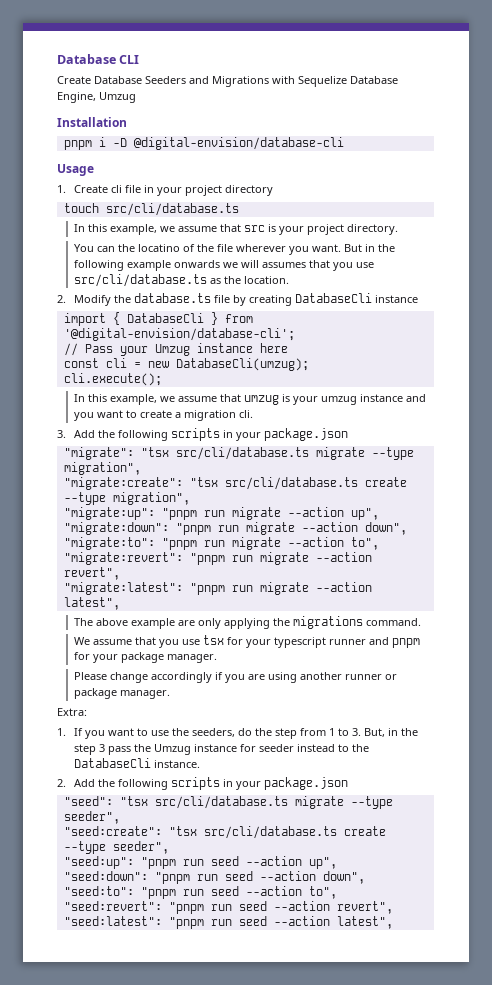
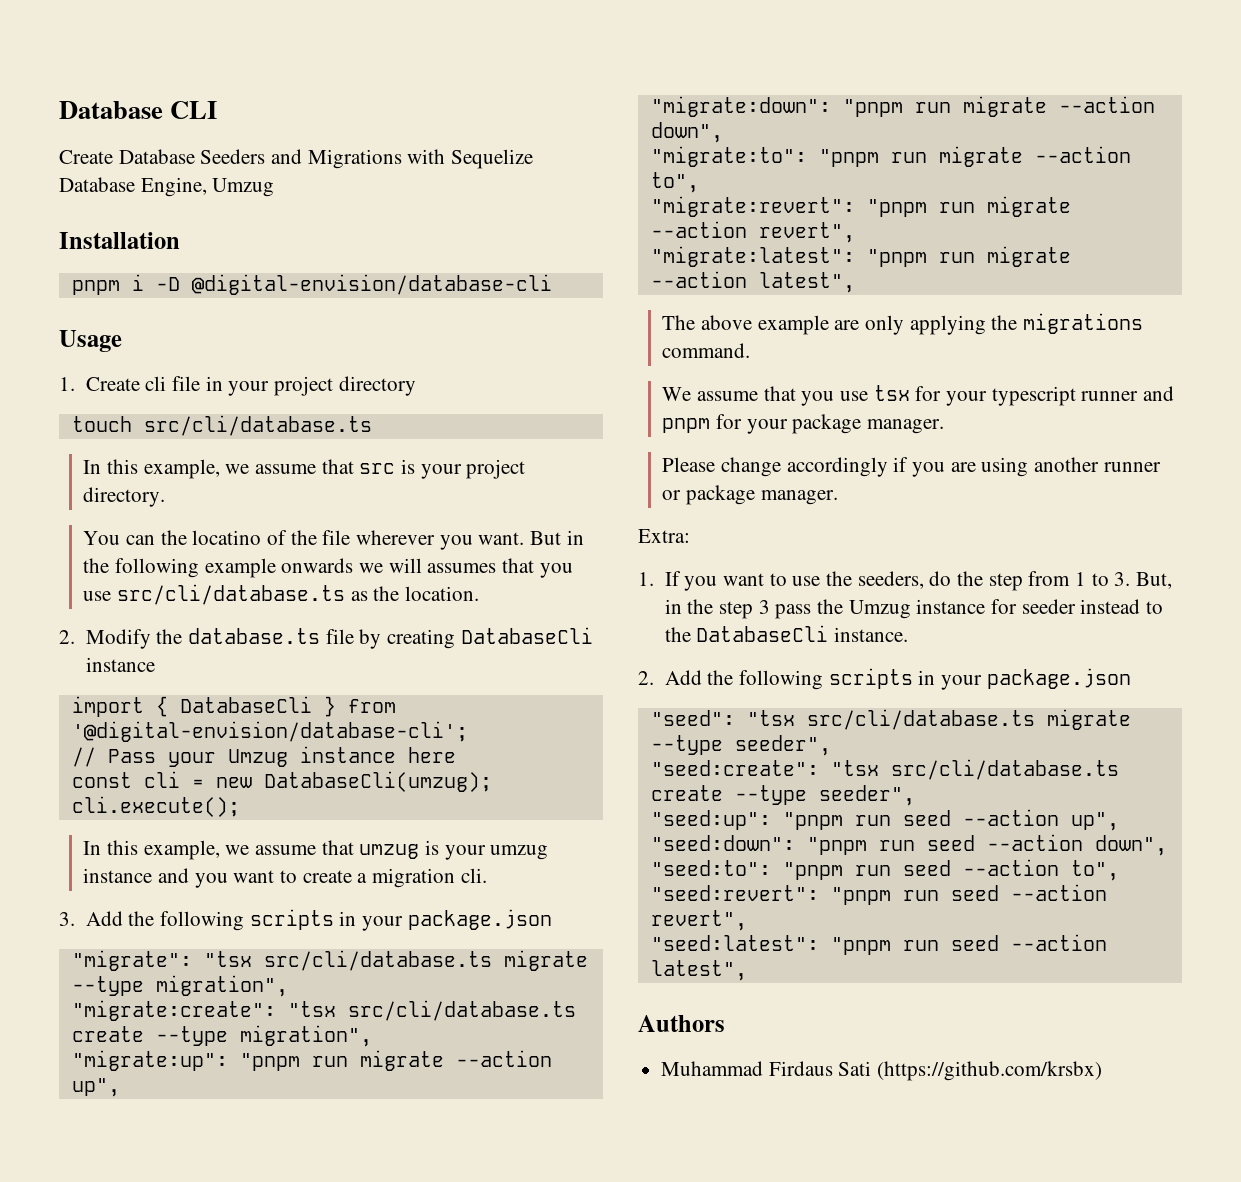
+ Authors
+ Muhammad Firdaus Sati (https://github.com/krsbx)

